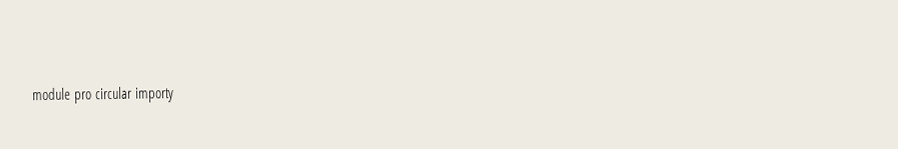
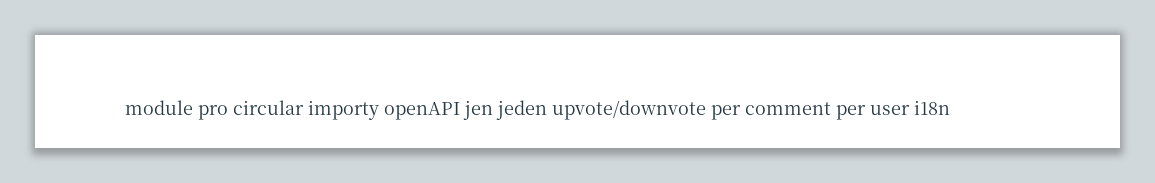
- module pro circular importy
+ module pro circular importy openAPI jen jeden upvote/downvote per comment per user i18n

